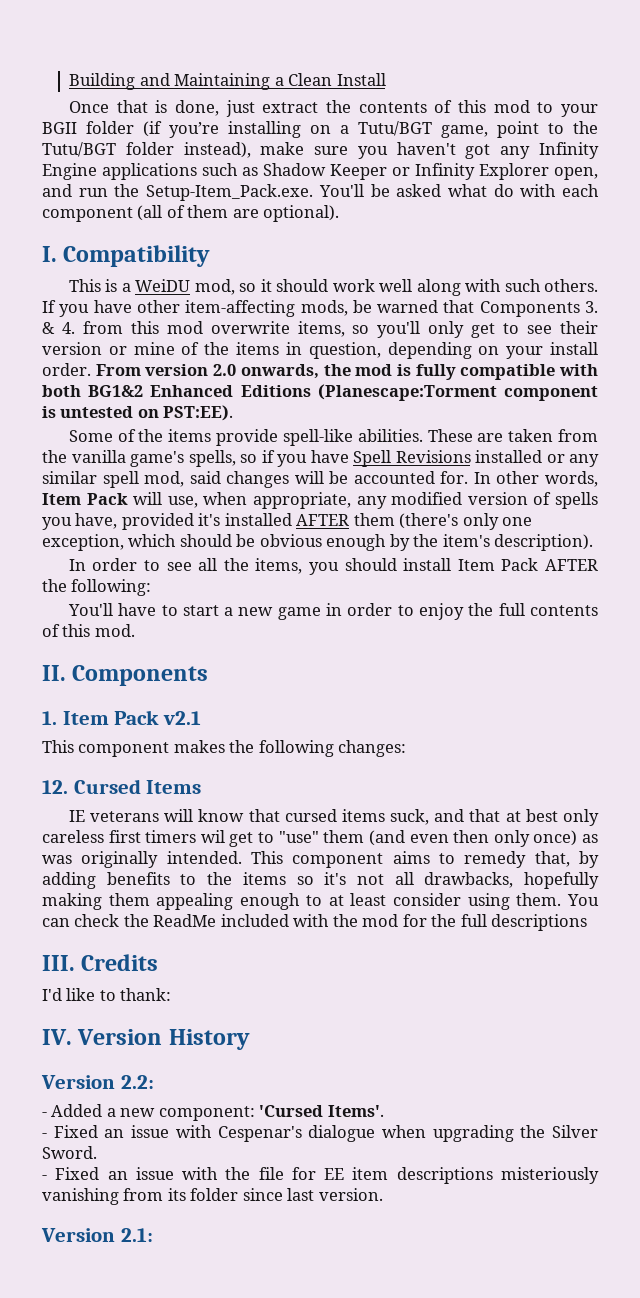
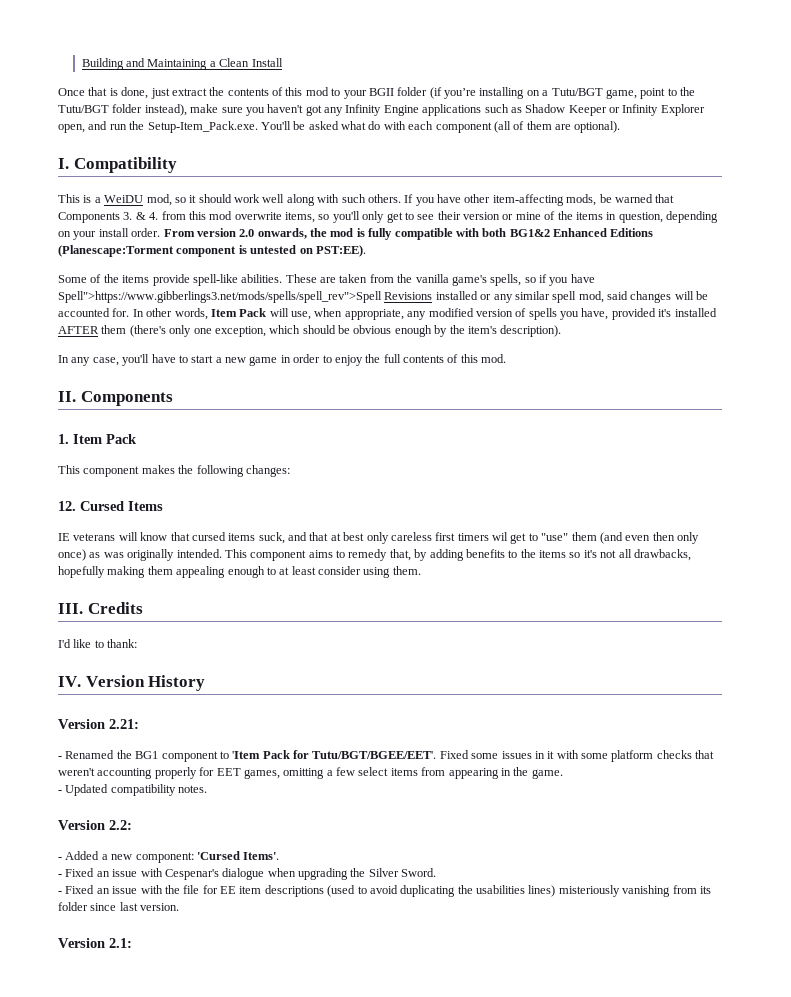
- These are taken from the vanilla game's spells, so if you have Spell Revisions installed or any similar spell mod, said changes will be accounted for.
+ These are taken from the vanilla game's spells, so if you have Spell">https://www.gibberlings3.net/mods/spells/spell_rev">Spell Revisions installed or any similar spell mod, said changes will be accounted for.
- In order to see all the items, you should install Item Pack AFTER the following:
- You'll have to start a new game in order to enjoy the full contents of this mod.
+ In any case, you'll have to start a new game in order to enjoy the full contents of this mod.
- 1. Item Pack v2.1
+ 1. Item Pack
- You can check the ReadMe included with the mod for the full descriptions
+ Version 2.21:
+ - Renamed the BG1 component to 'Item Pack for Tutu/BGT/BGEE/EET'. Fixed some issues in it with some platform checks that weren't accounting properly for EET games, omitting a few select items from appearing in the game.
+ - Updated compatibility notes.
- - Fixed an issue with the file for EE item descriptions misteriously vanishing from its folder since last version.
+ - Fixed an issue with the file for EE item descriptions (used to avoid duplicating the usabilities lines) misteriously vanishing from its folder since last version.

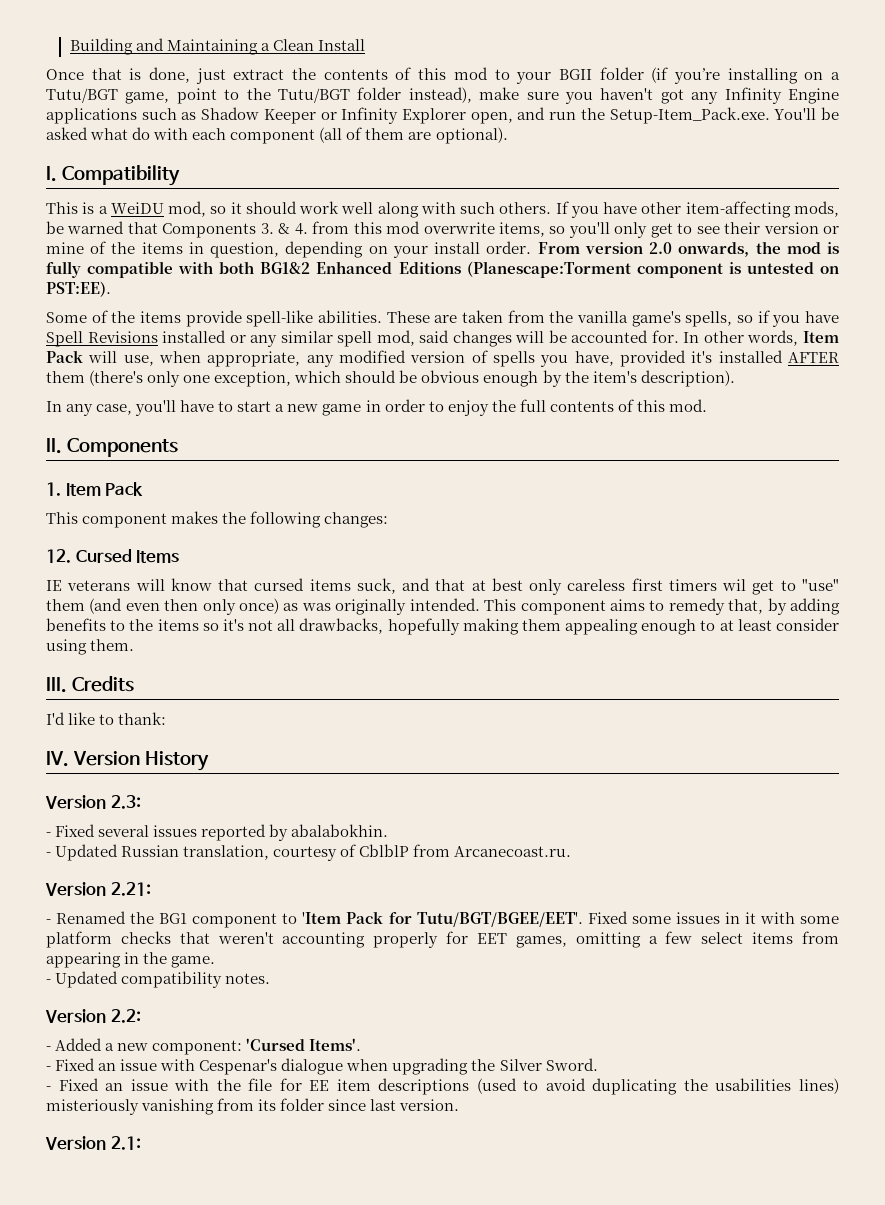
- These are taken from the vanilla game's spells, so if you have Spell">https://www.gibberlings3.net/mods/spells/spell_rev">Spell Revisions installed or any similar spell mod, said changes will be accounted for.
+ These are taken from the vanilla game's spells, so if you have Spell Revisions installed or any similar spell mod, said changes will be accounted for.
+ Version 2.3:
+ - Fixed several issues reported by abalabokhin.
+ - Updated Russian translation, courtesy of CblblP from Arcanecoast.ru.

